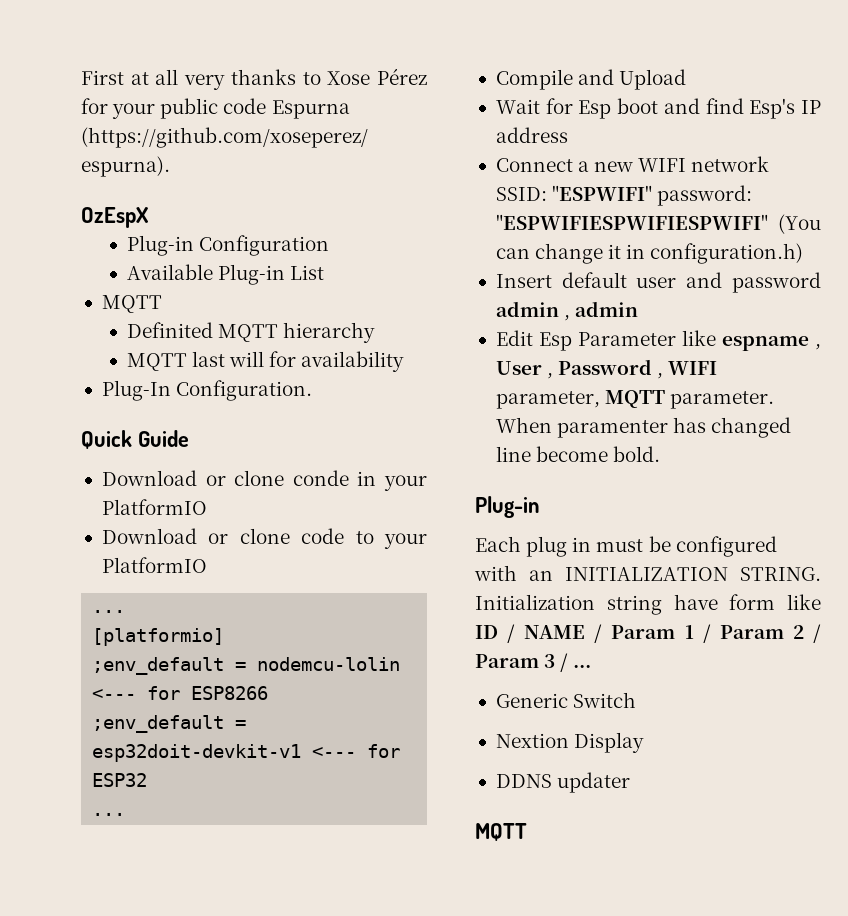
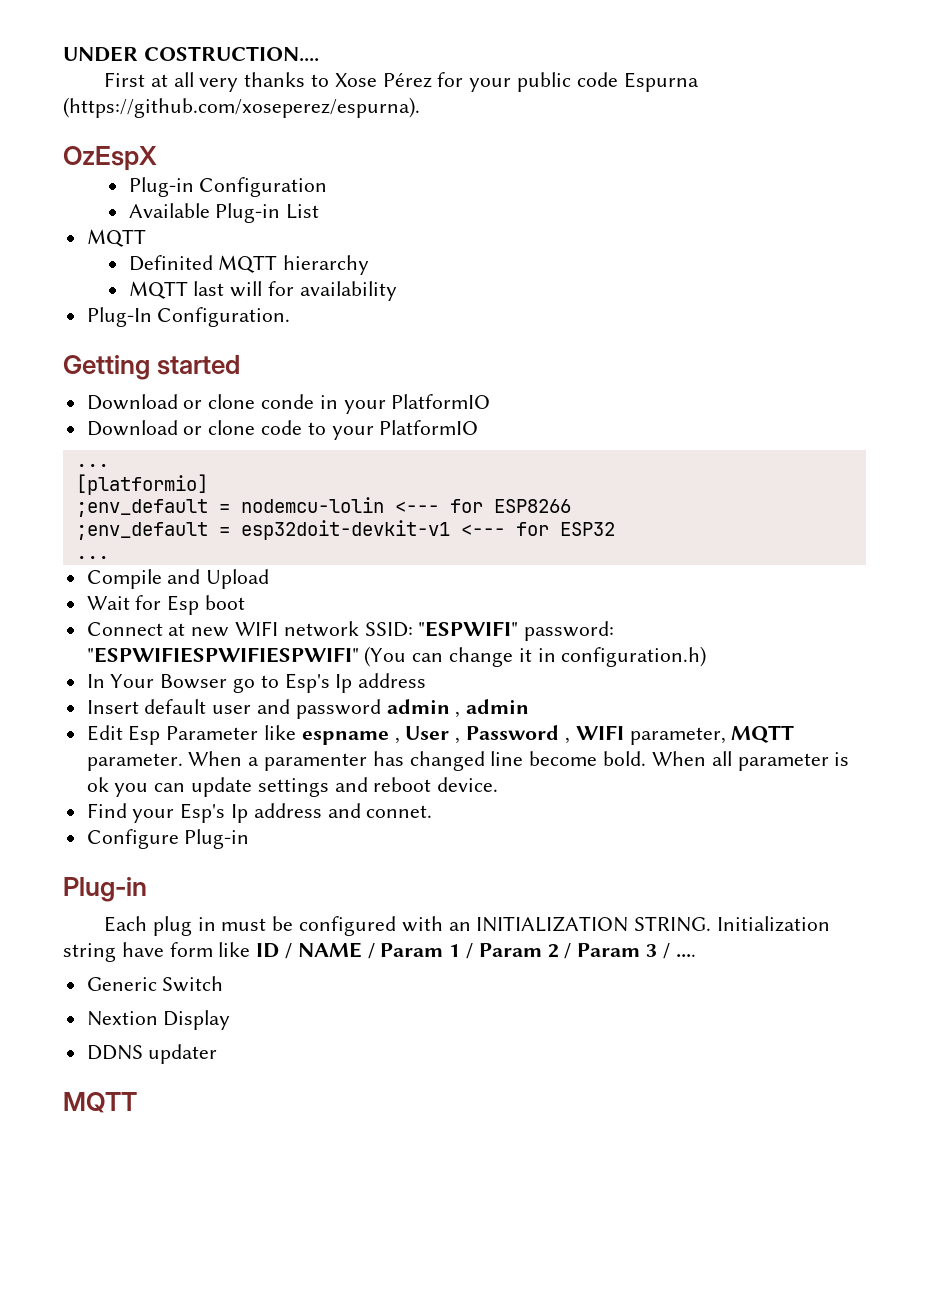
+ UNDER COSTRUCTION....
- Quick Guide
+ Getting started
- Wait for Esp boot and find Esp's IP address
+ Wait for Esp boot
- Connect a new WIFI network SSID: "ESPWIFI" password: "ESPWIFIESPWIFIESPWIFI" (You can change it in configuration.h)
+ Connect at new WIFI network SSID: "ESPWIFI" password: "ESPWIFIESPWIFIESPWIFI" (You can change it in configuration.h)
+ In Your Bowser go to Esp's Ip address
- When paramenter has changed line become bold.
+ When a paramenter has changed line become bold. When all parameter is ok you can update settings and reboot device.
+ Find your Esp's Ip address and connet.
+ Configure Plug-in
- Initialization string have form like ID / NAME / Param 1 / Param 2 / Param 3 / ...
+ Initialization string have form like ID / NAME / Param 1 / Param 2 / Param 3 / ....

